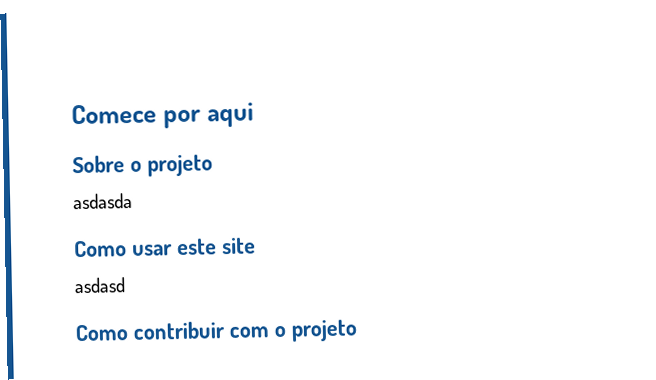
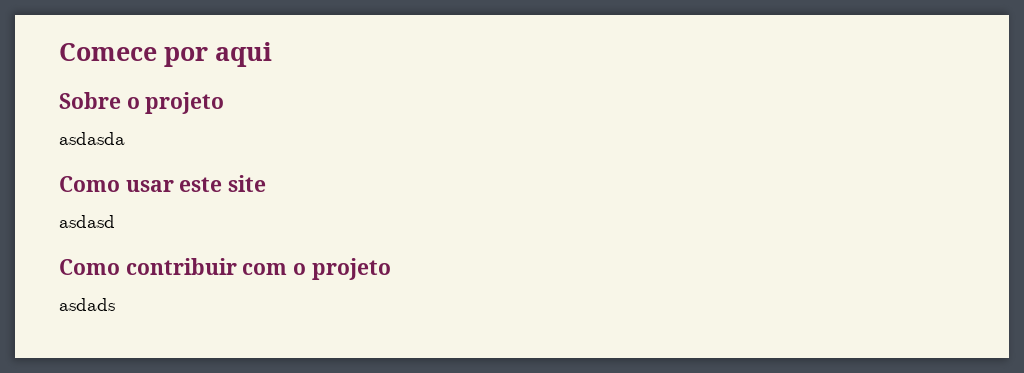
+ asdads

